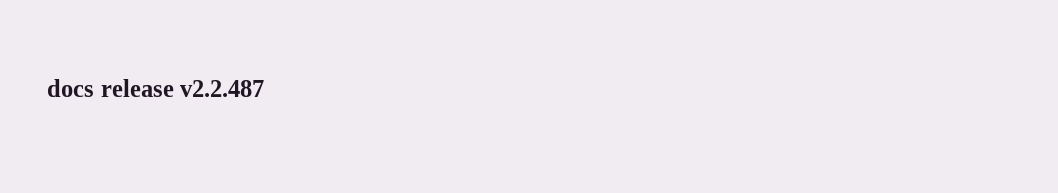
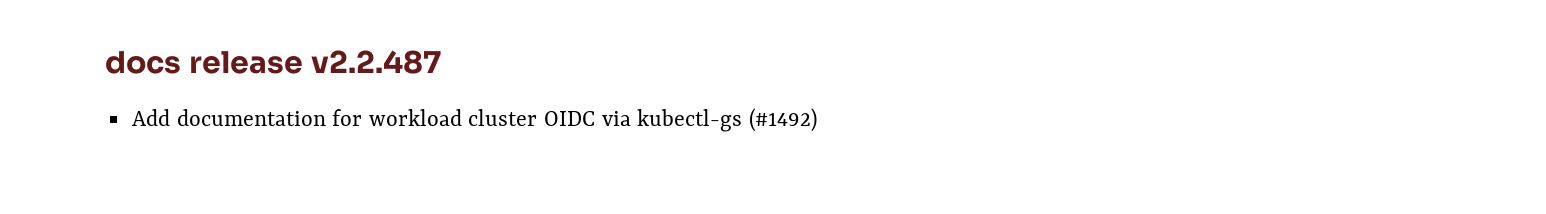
+ Add documentation for workload cluster OIDC via kubectl-gs (#1492)

